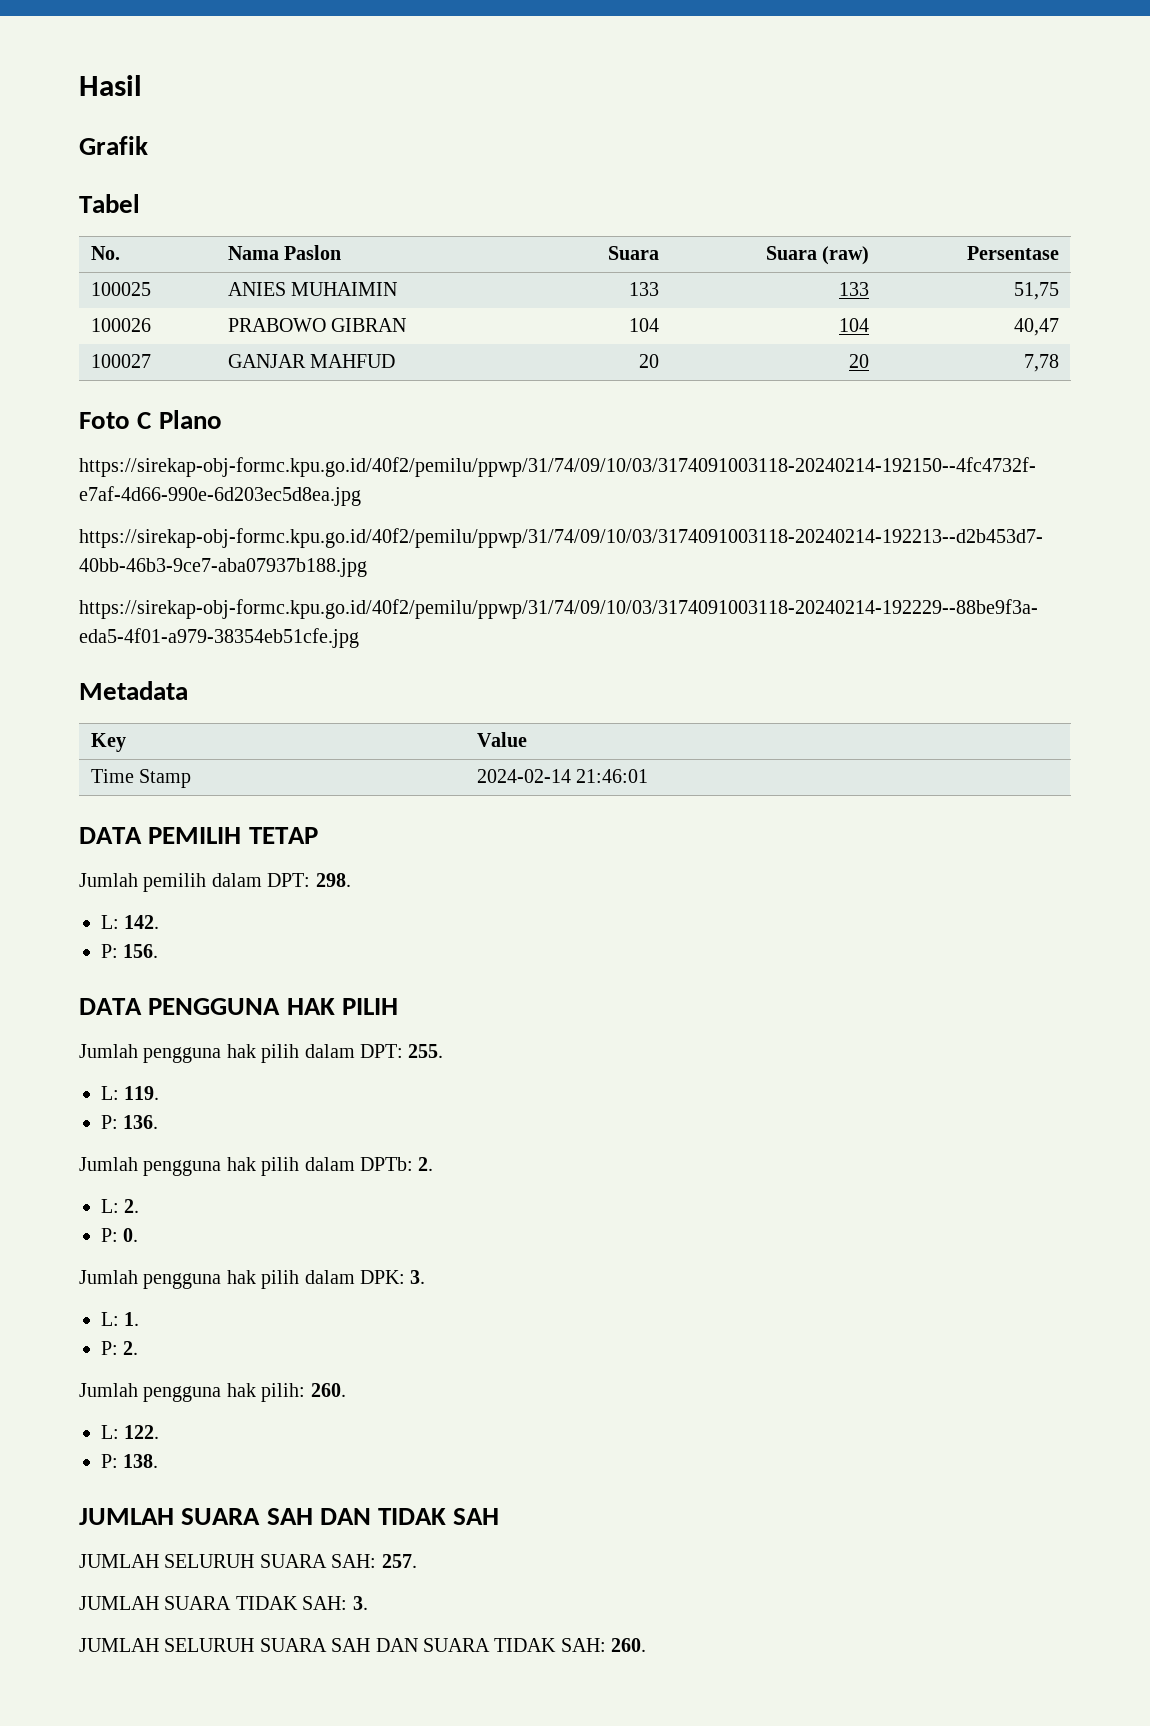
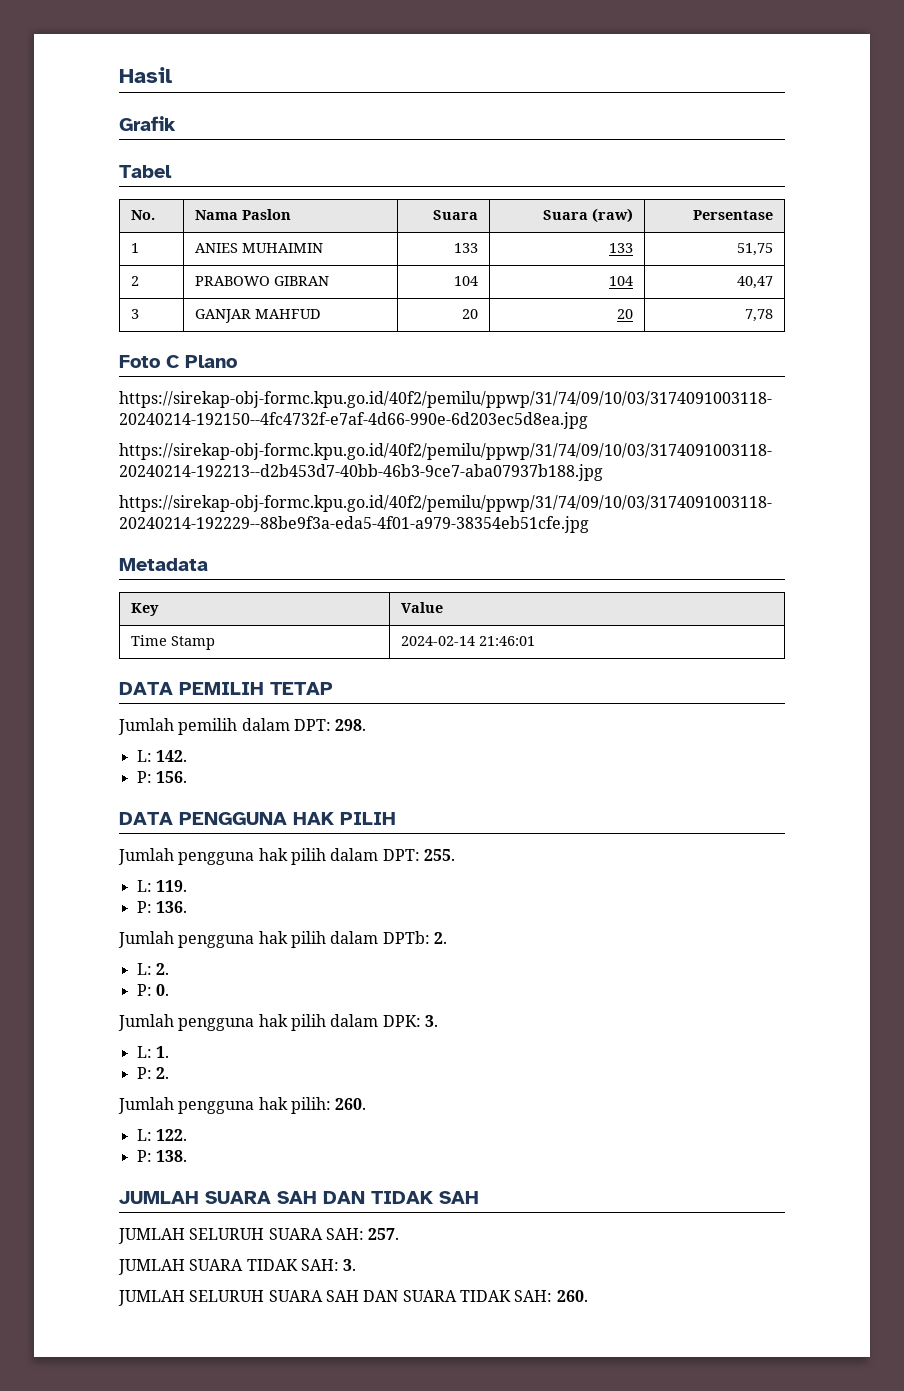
- 100025 | ANIES MUHAIMIN | 133 | 133 | 51,75
+ 1 | ANIES MUHAIMIN | 133 | 133 | 51,75
- 100026 | PRABOWO GIBRAN | 104 | 104 | 40,47
+ 2 | PRABOWO GIBRAN | 104 | 104 | 40,47
- 100027 | GANJAR MAHFUD | 20 | 20 | 7,78
+ 3 | GANJAR MAHFUD | 20 | 20 | 7,78

